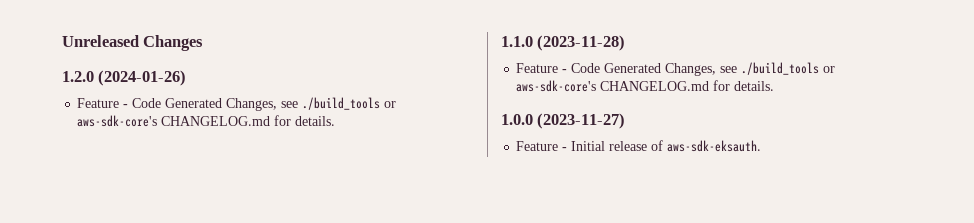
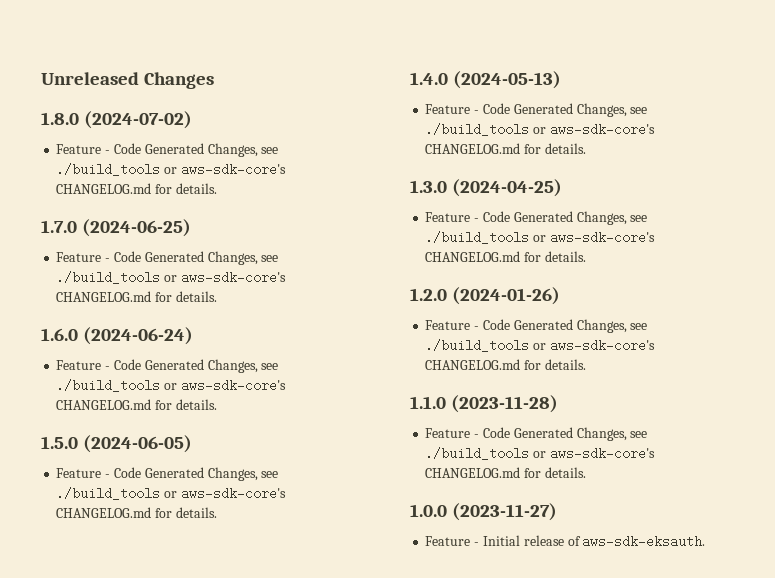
+ 1.8.0 (2024-07-02)
+ Feature - Code Generated Changes, see ./build_tools or aws-sdk-core's CHANGELOG.md for details.
+ 1.7.0 (2024-06-25)
+ Feature - Code Generated Changes, see ./build_tools or aws-sdk-core's CHANGELOG.md for details.
+ 1.6.0 (2024-06-24)
+ Feature - Code Generated Changes, see ./build_tools or aws-sdk-core's CHANGELOG.md for details.
+ 1.5.0 (2024-06-05)
+ Feature - Code Generated Changes, see ./build_tools or aws-sdk-core's CHANGELOG.md for details.
+ 1.4.0 (2024-05-13)
+ Feature - Code Generated Changes, see ./build_tools or aws-sdk-core's CHANGELOG.md for details.
+ 1.3.0 (2024-04-25)
+ Feature - Code Generated Changes, see ./build_tools or aws-sdk-core's CHANGELOG.md for details.

